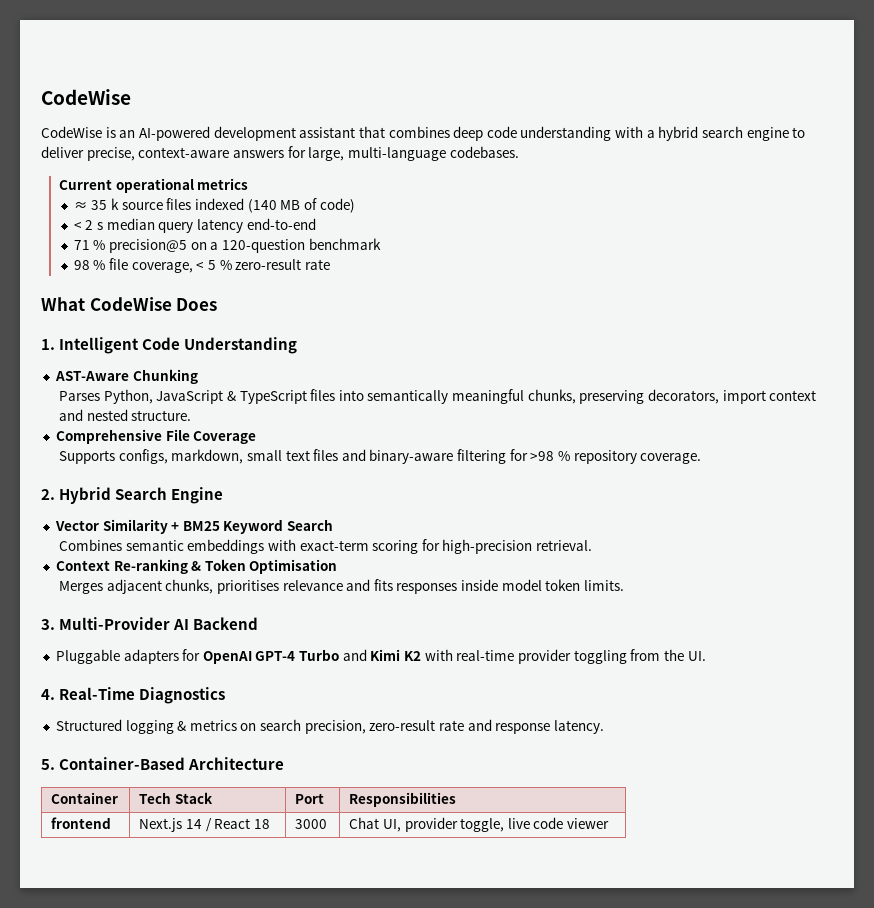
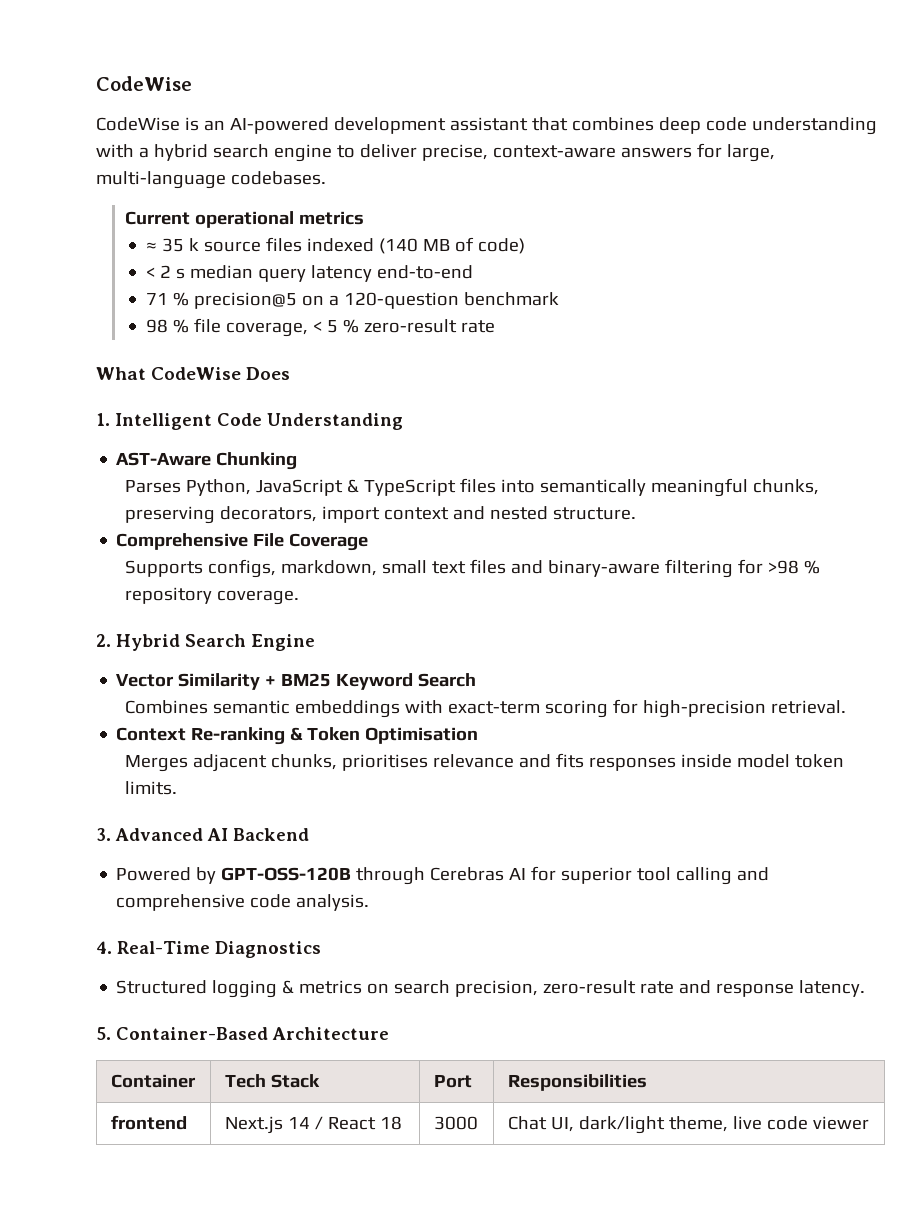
- 3. Multi-Provider AI Backend
+ 3. Advanced AI Backend
- Pluggable adapters for OpenAI GPT-4 Turbo and Kimi K2 with real-time provider toggling from the UI.
+ Powered by GPT-OSS-120B through Cerebras AI for superior tool calling and comprehensive code analysis.
- frontend | Next.js 14 / React 18 | 3000 | Chat UI, provider toggle, live code viewer
+ frontend | Next.js 14 / React 18 | 3000 | Chat UI, dark/light theme, live code viewer

